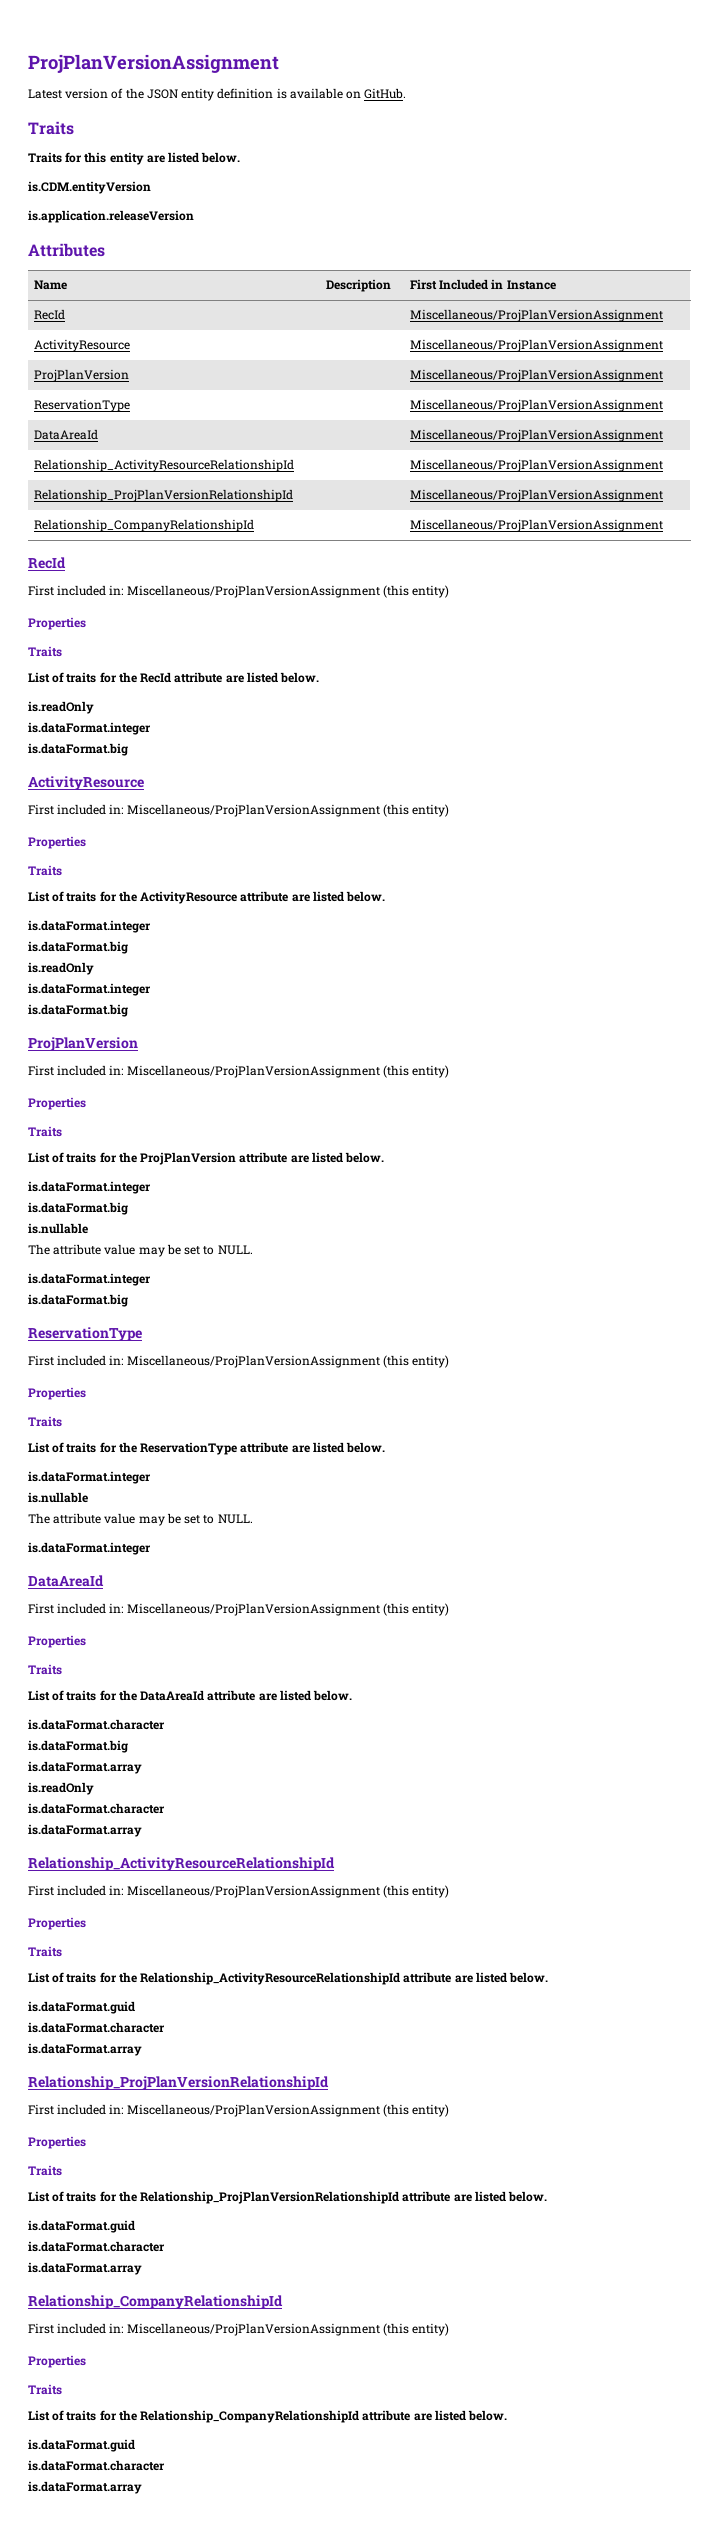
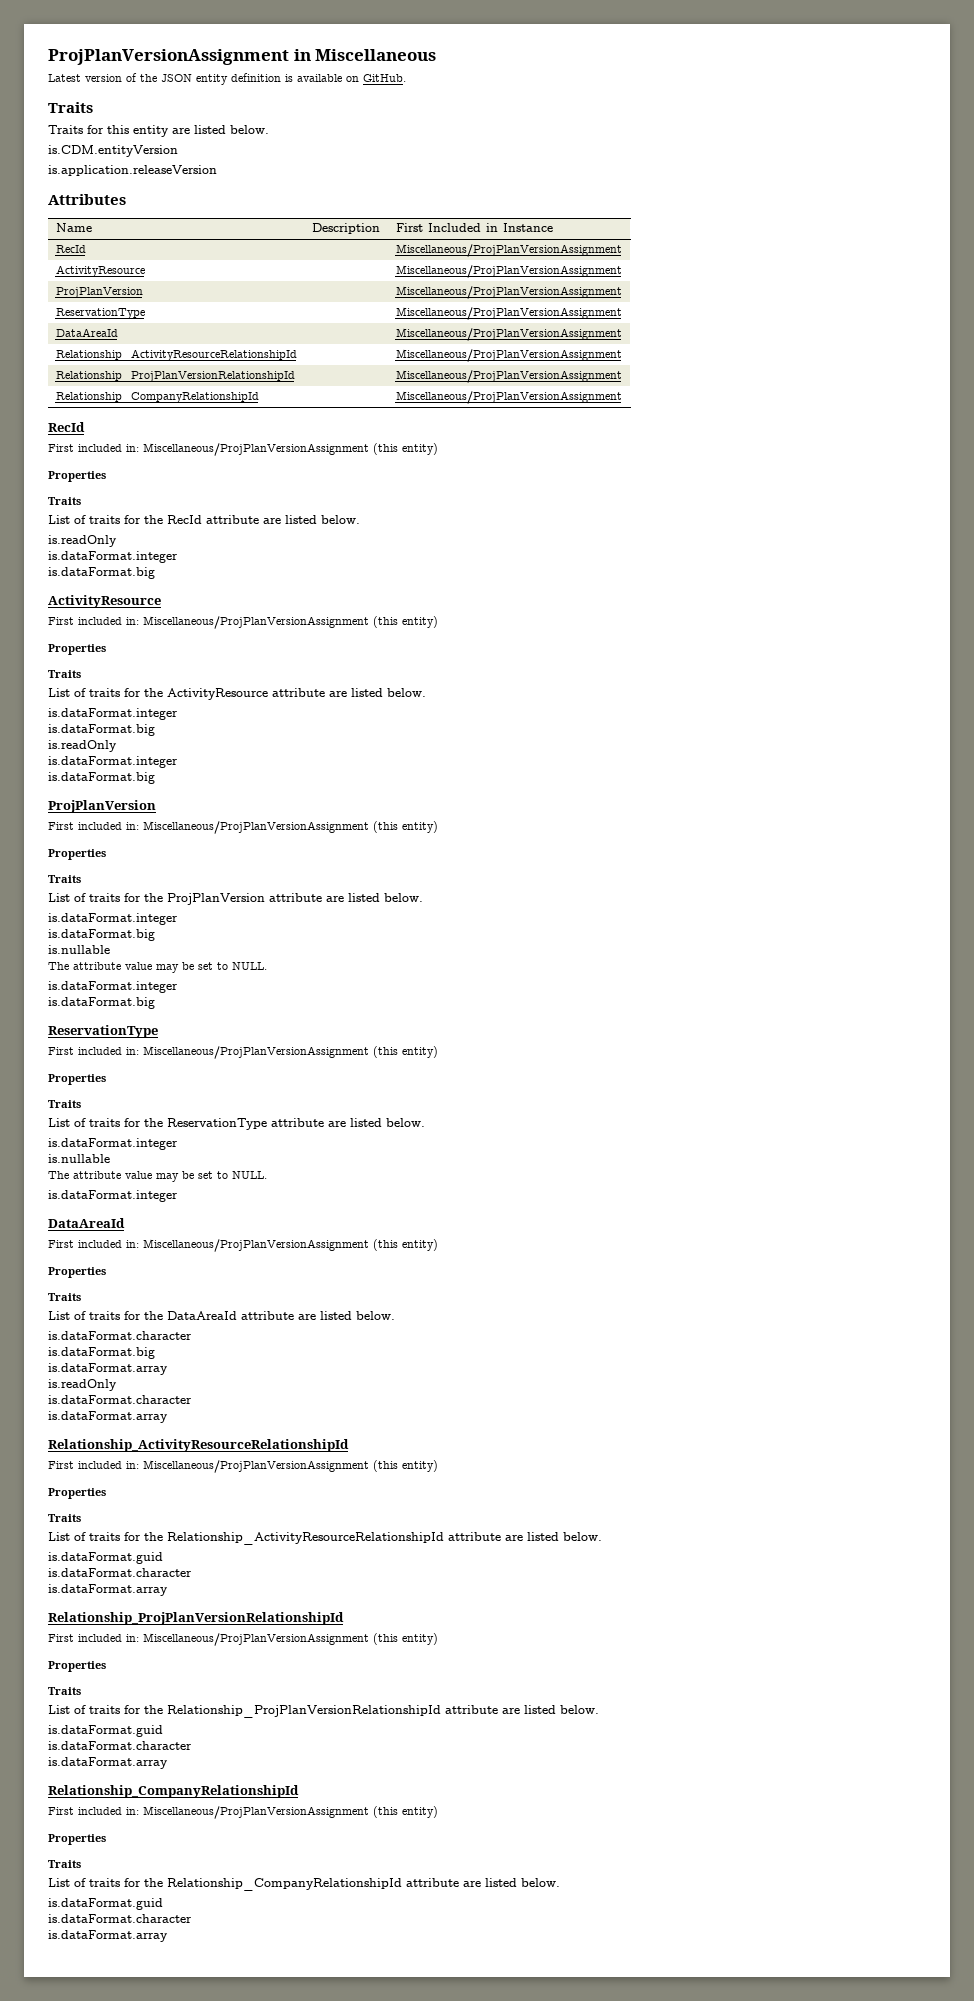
- ProjPlanVersionAssignment
+ ProjPlanVersionAssignment in Miscellaneous

